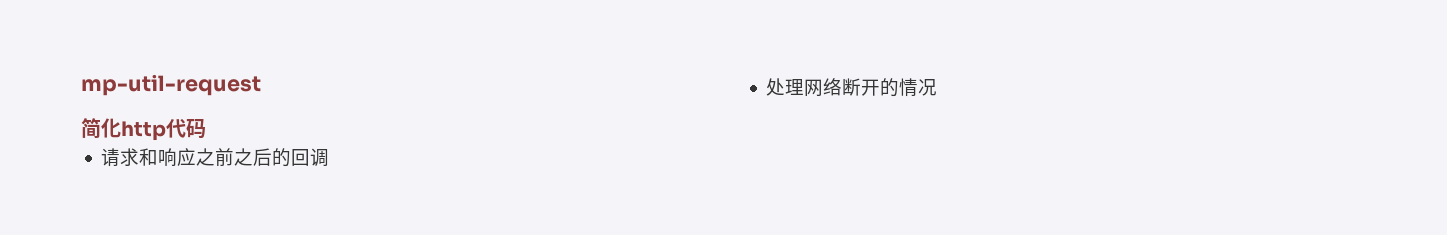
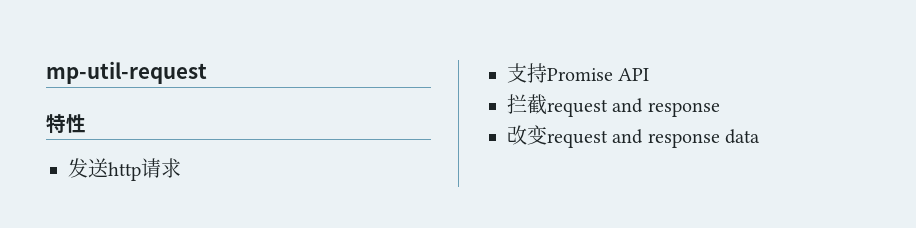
- 简化http代码
- 请求和响应之前之后的回调
- 处理网络断开的情况
+ 特性
+ 发送http请求
+ 支持Promise API
+ 拦截request and response
+ 改变request and response data

